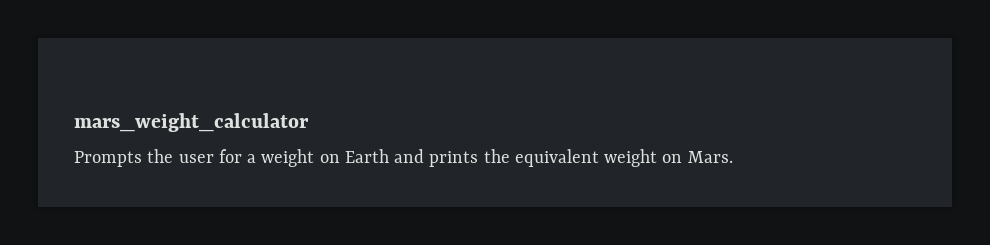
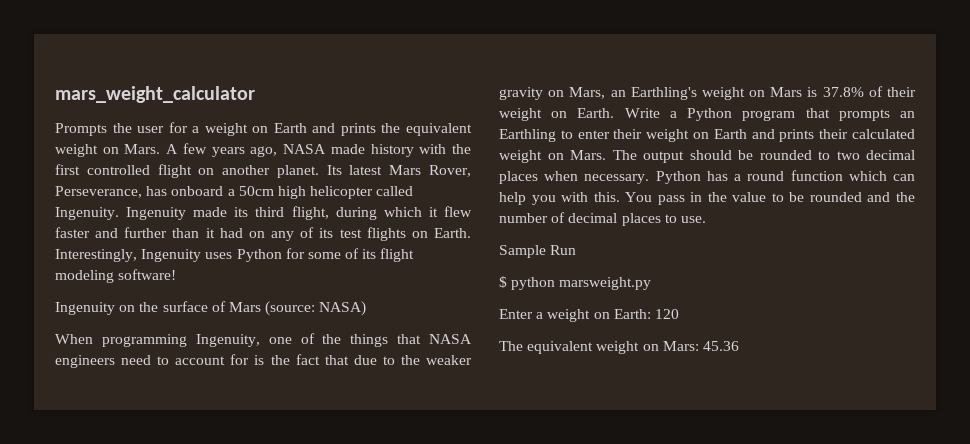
+ A few years ago, NASA made history with the first controlled flight on another planet. Its latest Mars Rover, Perseverance, has onboard a 50cm high helicopter called Ingenuity. Ingenuity made its third flight, during which it flew faster and further than it had on any of its test flights on Earth. Interestingly, Ingenuity uses Python for some of its flight modeling software!
+ Ingenuity on the surface of Mars (source: NASA)
+ When programming Ingenuity, one of the things that NASA engineers need to account for is the fact that due to the weaker gravity on Mars, an Earthling's weight on Mars is 37.8% of their weight on Earth. Write a Python program that prompts an Earthling to enter their weight on Earth and prints their calculated weight on Mars. The output should be rounded to two decimal places when necessary. Python has a round function which can help you with this. You pass in the value to be rounded and the number of decimal places to use.
+ Sample Run
+ $ python marsweight.py
+ Enter a weight on Earth: 120
+ The equivalent weight on Mars: 45.36

